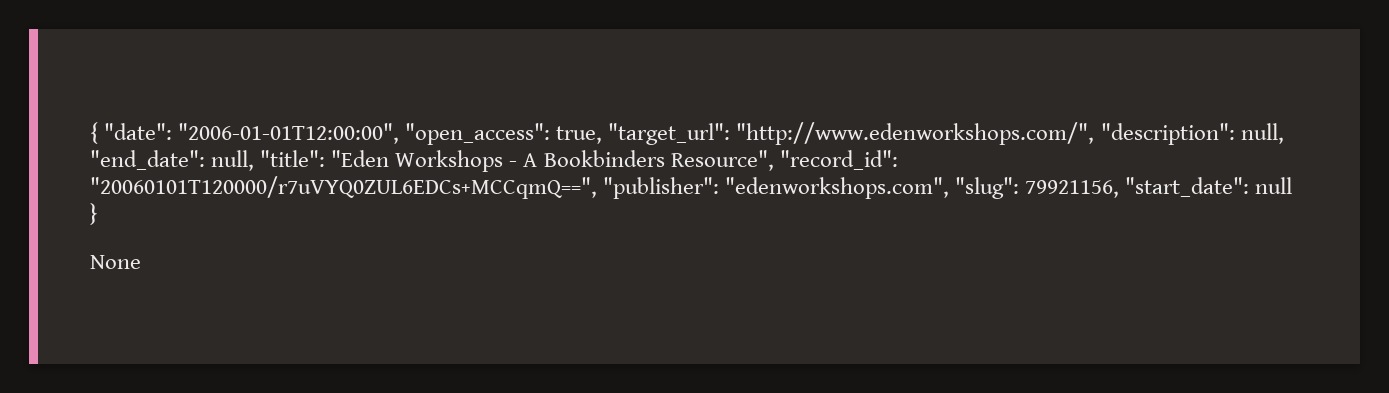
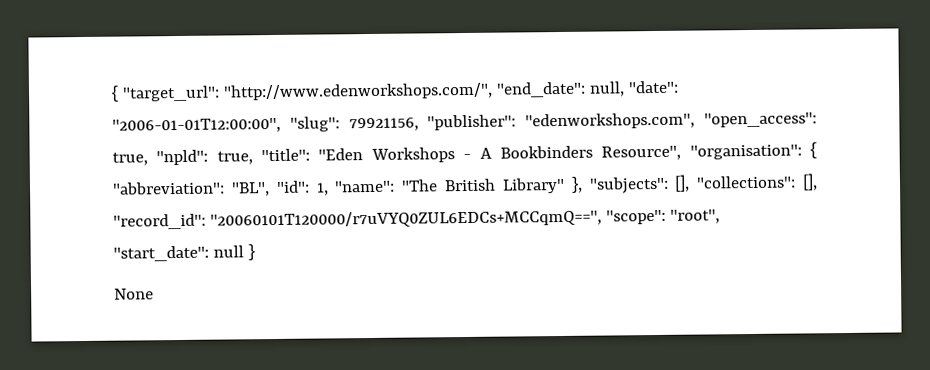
- { "date": "2006-01-01T12:00:00", "open_access": true, "target_url": "http://www.edenworkshops.com/", "description": null, "end_date": null, "title": "Eden Workshops - A Bookbinders Resource", "record_id": "20060101T120000/r7uVYQ0ZUL6EDCs+MCCqmQ==", "publisher": "edenworkshops.com", "slug": 79921156, "start_date": null }
+ { "target_url": "http://www.edenworkshops.com/", "end_date": null, "date": "2006-01-01T12:00:00", "slug": 79921156, "publisher": "edenworkshops.com", "open_access": true, "npld": true, "title": "Eden Workshops - A Bookbinders Resource", "organisation": { "abbreviation": "BL", "id": 1, "name": "The British Library" }, "subjects": [], "collections": [], "record_id": "20060101T120000/r7uVYQ0ZUL6EDCs+MCCqmQ==", "scope": "root", "start_date": null }

